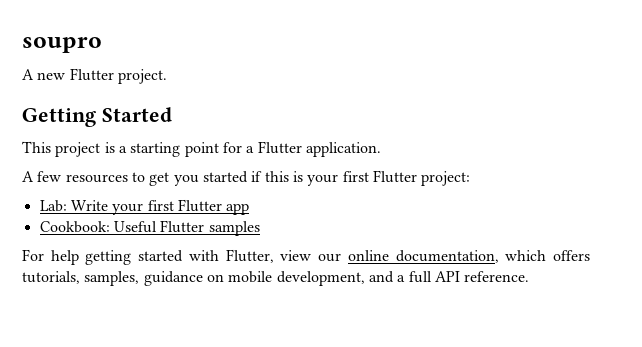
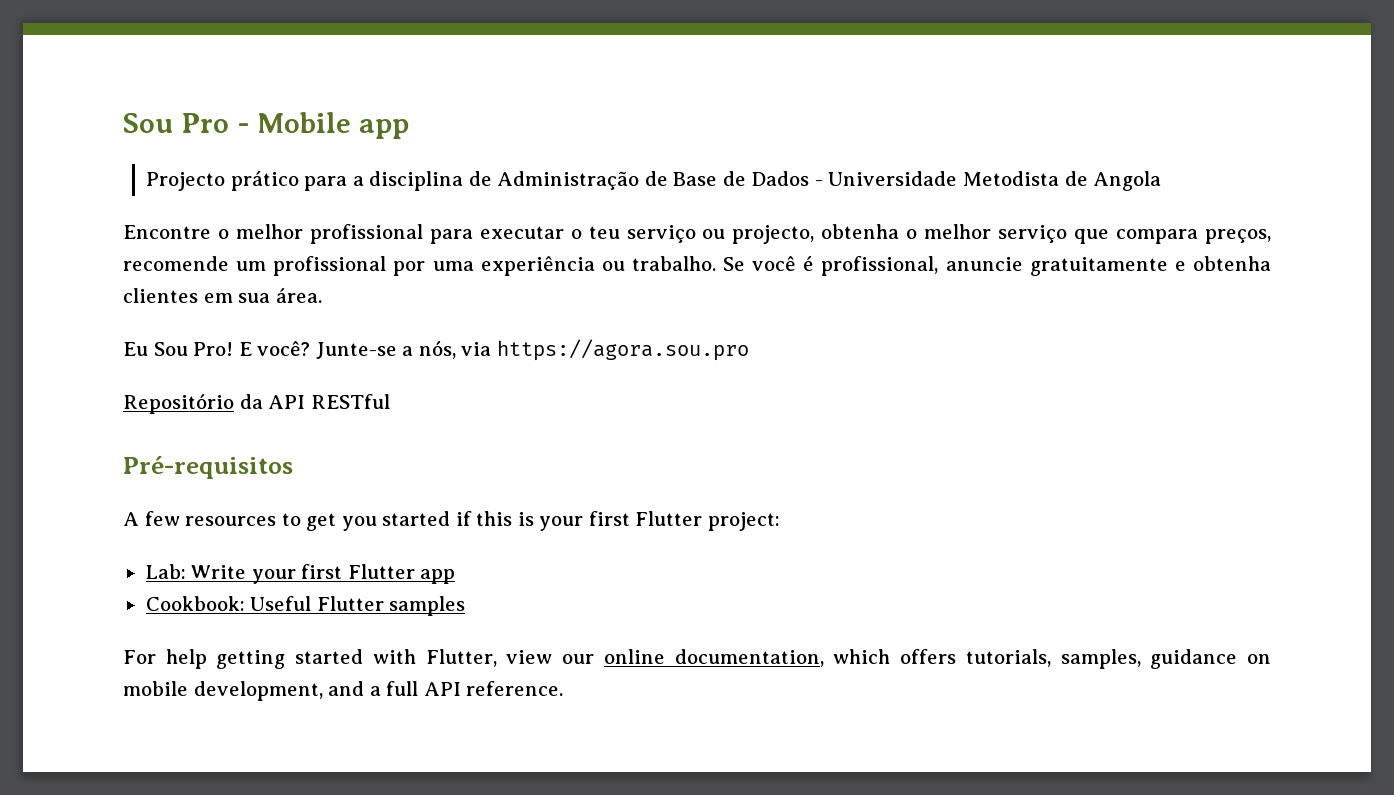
- soupro
- A new Flutter project.
- Getting Started
- This project is a starting point for a Flutter application.
+ Sou Pro - Mobile app
+ Projecto prático para a disciplina de Administração de Base de Dados - Universidade Metodista de Angola
+ Encontre o melhor profissional para executar o teu serviço ou projecto, obtenha o melhor serviço que compara preços, recomende um profissional por uma experiência ou trabalho. Se você é profissional, anuncie gratuitamente e obtenha clientes em sua área.
+ Eu Sou Pro! E você? Junte-se a nós, via https://agora.sou.pro
+ Repositório da API RESTful
+ Pré-requisitos

